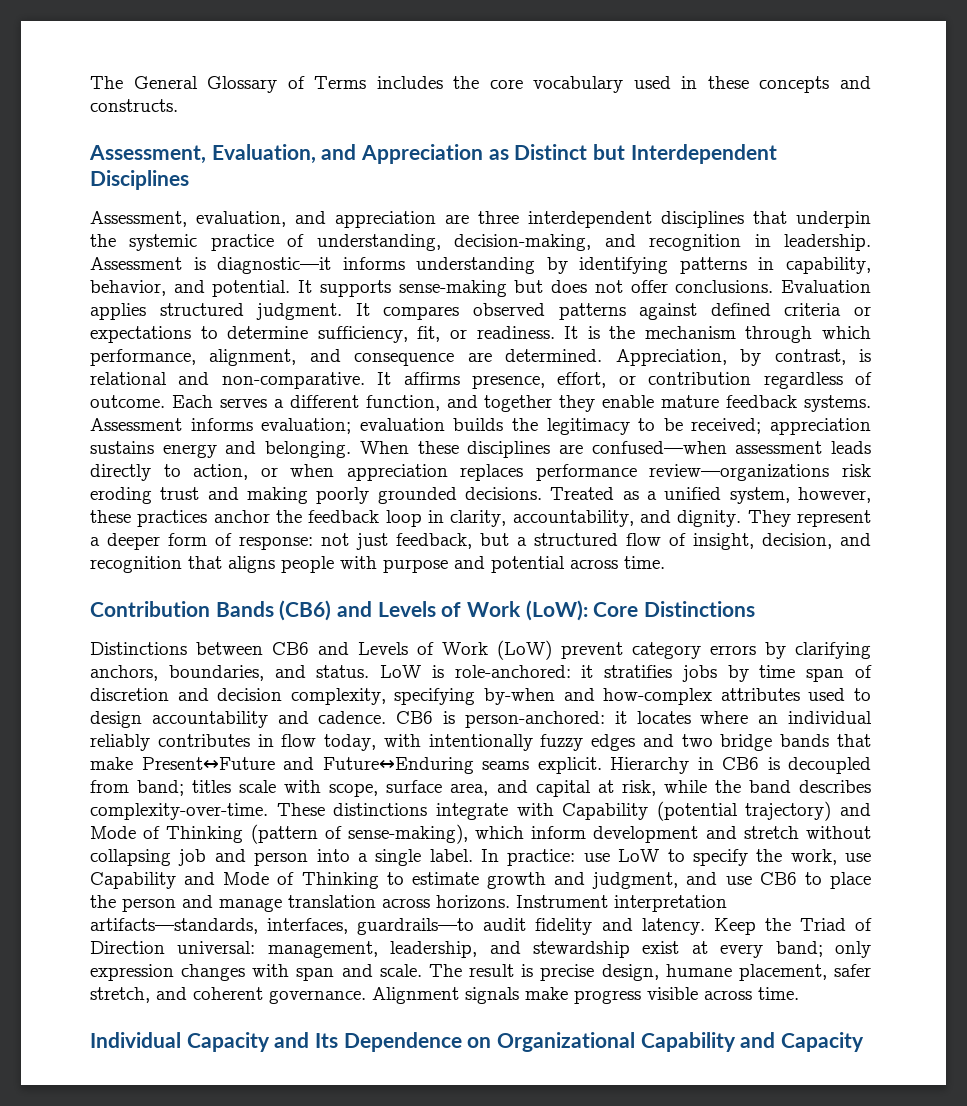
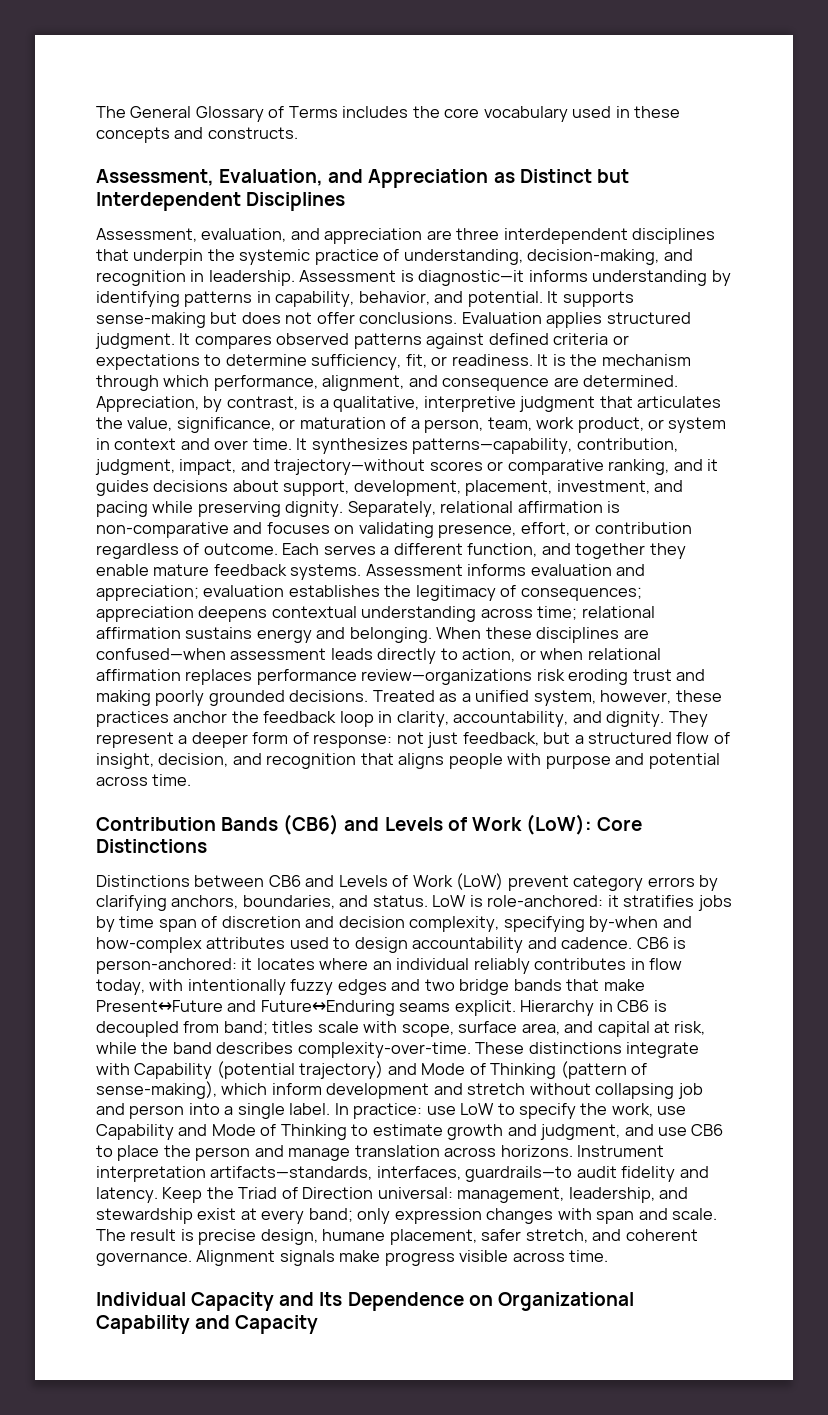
- Appreciation, by contrast, is relational and non-comparative. It affirms presence, effort, or contribution regardless of outcome.
+ Appreciation, by contrast, is a qualitative, interpretive judgment that articulates the value, significance, or maturation of a person, team, work product, or system in context and over time. It synthesizes patterns—capability, contribution, judgment, impact, and trajectory—without scores or comparative ranking, and it guides decisions about support, development, placement, investment, and pacing while preserving dignity. Separately, relational affirmation is non-comparative and focuses on validating presence, effort, or contribution regardless of outcome.
- Assessment informs evaluation; evaluation builds the legitimacy to be received; appreciation sustains energy and belonging.
+ Assessment informs evaluation and appreciation; evaluation establishes the legitimacy of consequences; appreciation deepens contextual understanding across time; relational affirmation sustains energy and belonging.
- When these disciplines are confused—when assessment leads directly to action, or when appreciation replaces performance review—organizations risk eroding trust and making poorly grounded decisions.
+ When these disciplines are confused—when assessment leads directly to action, or when relational affirmation replaces performance review—organizations risk eroding trust and making poorly grounded decisions.

